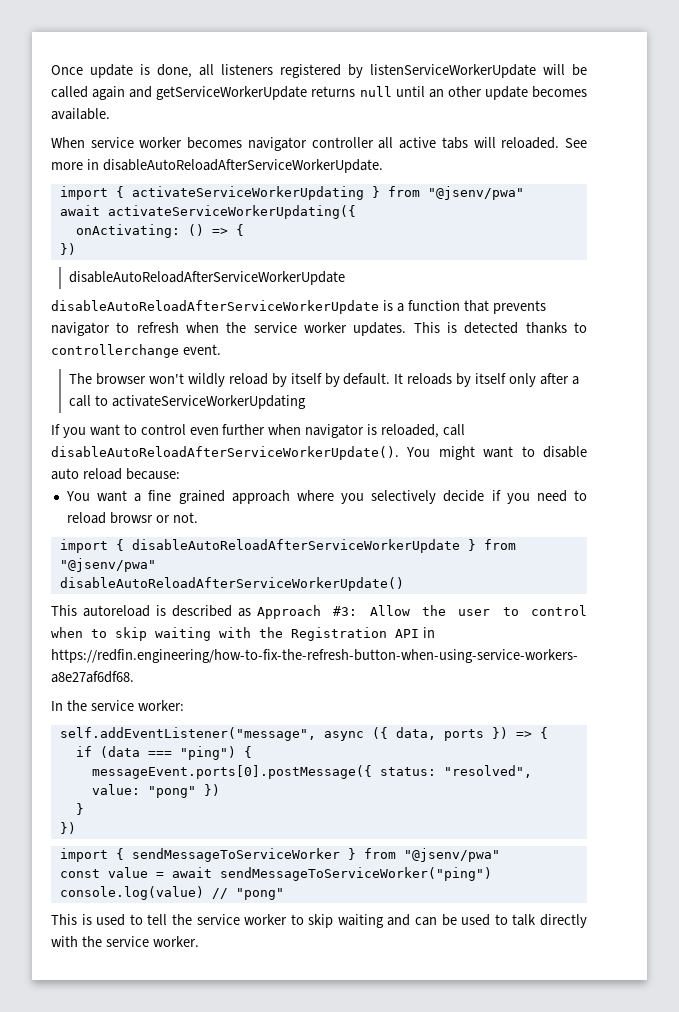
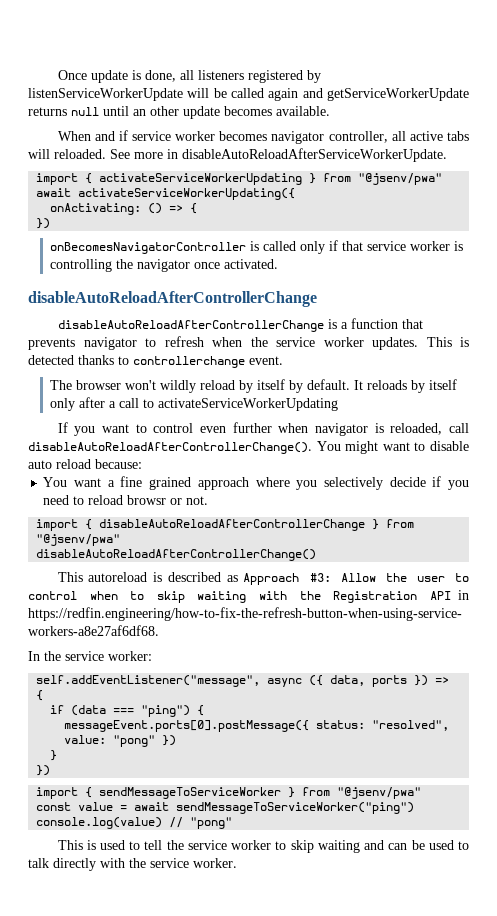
- When service worker becomes navigator controller all active tabs will reloaded.
+ When and if service worker becomes navigator controller, all active tabs will reloaded.
  onActivating: () => {
  })
- disableAutoReloadAfterServiceWorkerUpdate
- disableAutoReloadAfterServiceWorkerUpdate is a function that prevents navigator to refresh when the service worker updates.
+ onBecomesNavigatorController is called only if that service worker is controlling the navigator once activated.
+ disableAutoReloadAfterControllerChange
+ disableAutoReloadAfterControllerChange is a function that prevents navigator to refresh when the service worker updates.
- If you want to control even further when navigator is reloaded, call disableAutoReloadAfterServiceWorkerUpdate().
+ If you want to control even further when navigator is reloaded, call disableAutoReloadAfterControllerChange().
- import { disableAutoReloadAfterServiceWorkerUpdate } from "@jsenv/pwa"
- disableAutoReloadAfterServiceWorkerUpdate()
+ import { disableAutoReloadAfterControllerChange } from "@jsenv/pwa"
+ disableAutoReloadAfterControllerChange()

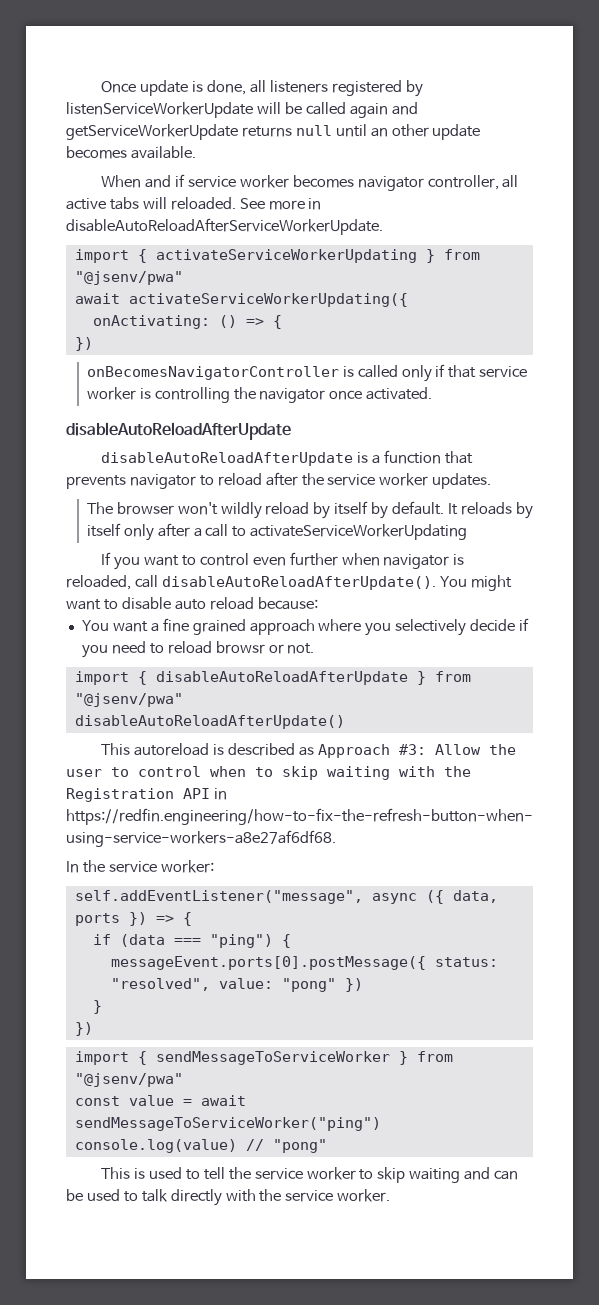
  onBecomesNavigatorController is called only if that service worker is controlling the navigator once activated.
- disableAutoReloadAfterControllerChange
- disableAutoReloadAfterControllerChange is a function that prevents navigator to refresh when the service worker updates. This is detected thanks to controllerchange event.
+ disableAutoReloadAfterUpdate
+ disableAutoReloadAfterUpdate is a function that prevents navigator to reload after the service worker updates.
- If you want to control even further when navigator is reloaded, call disableAutoReloadAfterControllerChange().
+ If you want to control even further when navigator is reloaded, call disableAutoReloadAfterUpdate().
- import { disableAutoReloadAfterControllerChange } from "@jsenv/pwa"
- disableAutoReloadAfterControllerChange()
+ import { disableAutoReloadAfterUpdate } from "@jsenv/pwa"
+ disableAutoReloadAfterUpdate()

